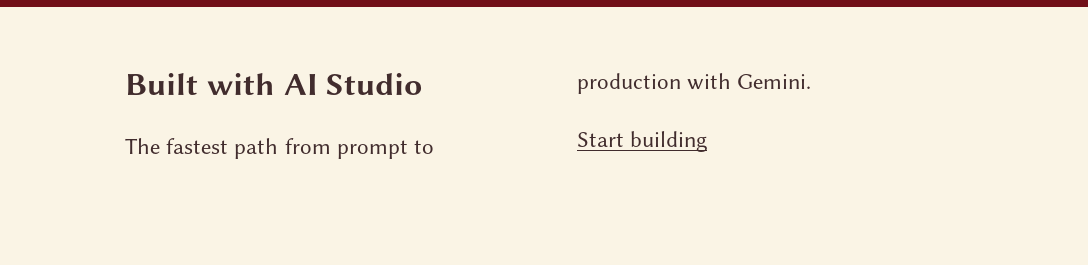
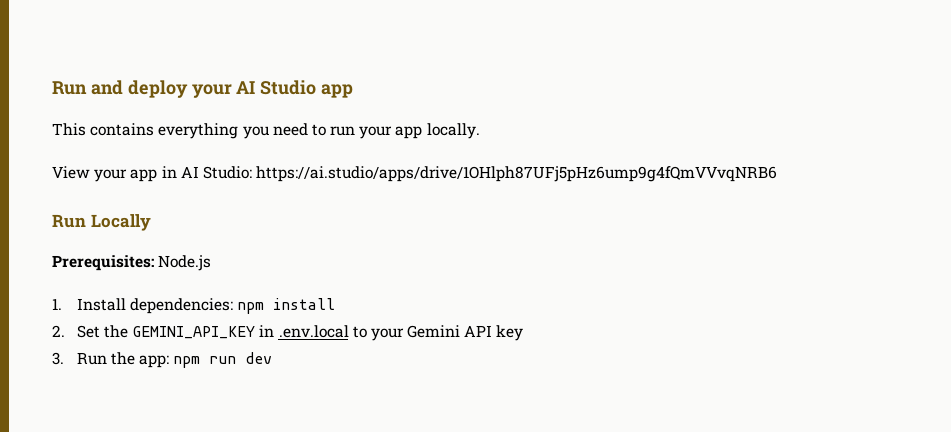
- Built with AI Studio
- The fastest path from prompt to production with Gemini.
- Start building
+ Run and deploy your AI Studio app
+ This contains everything you need to run your app locally.
+ View your app in AI Studio: https://ai.studio/apps/drive/1OHlph87UFj5pHz6ump9g4fQmVVvqNRB6
+ Run Locally
+ Prerequisites: Node.js
+ 1. Install dependencies: npm install
+ 2. Set the GEMINI_API_KEY in .env.local to your Gemini API key
+ 3. Run the app: npm run dev

